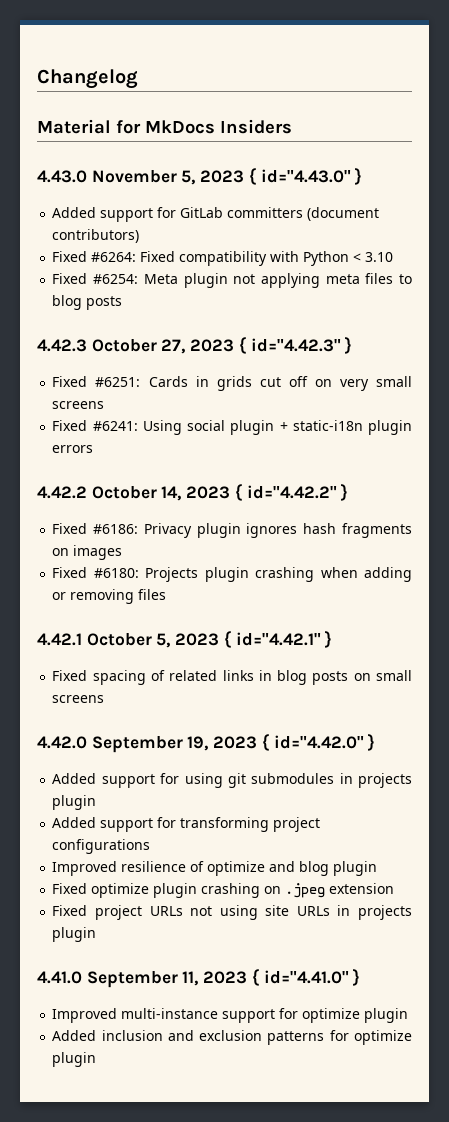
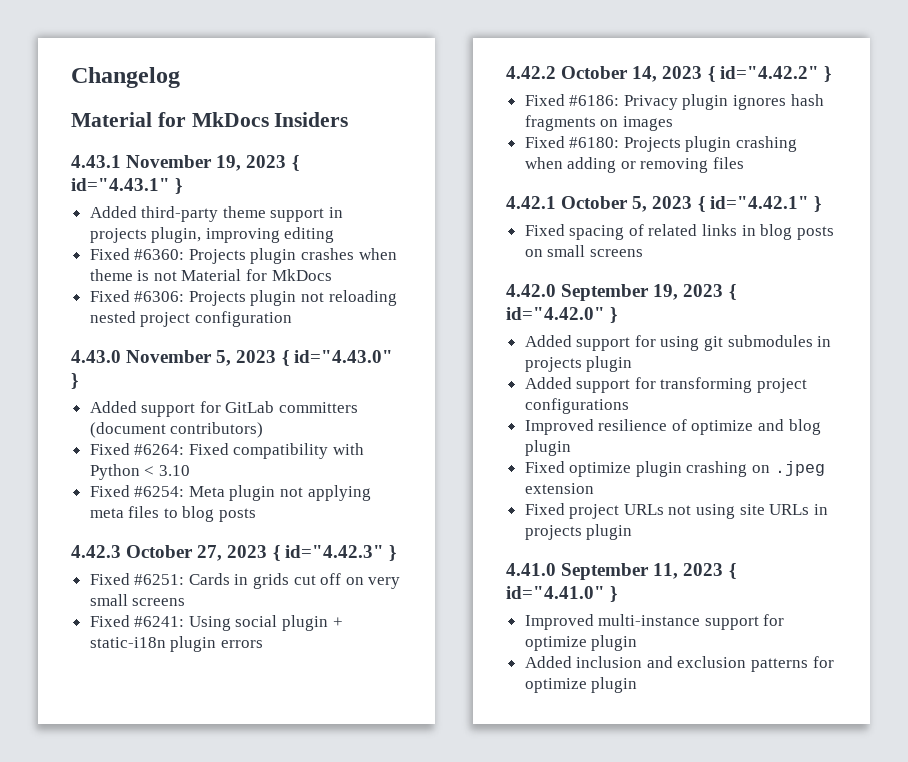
+ 4.43.1 November 19, 2023 { id="4.43.1" }
+ Added third-party theme support in projects plugin, improving editing
+ Fixed #6360: Projects plugin crashes when theme is not Material for MkDocs
+ Fixed #6306: Projects plugin not reloading nested project configuration

